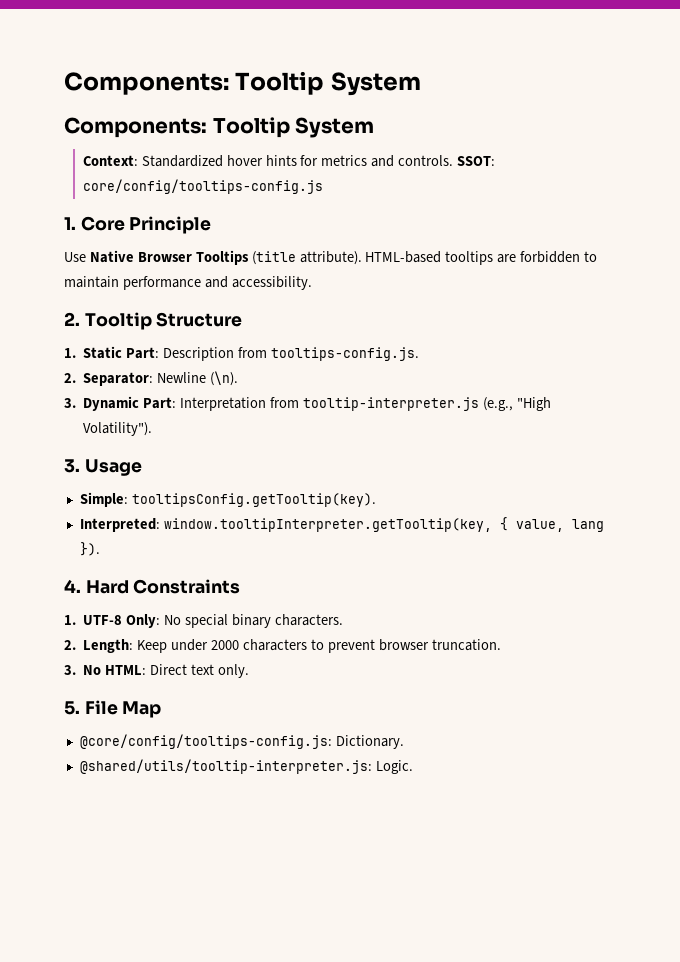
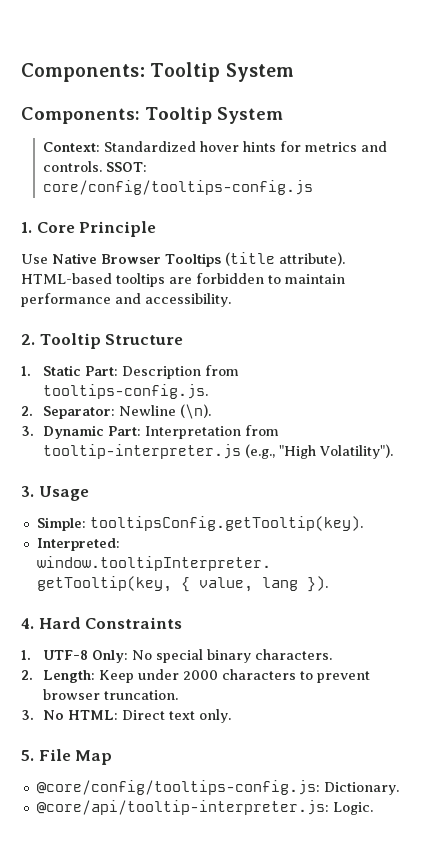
- @shared/utils/tooltip-interpreter.js: Logic.
+ @core/api/tooltip-interpreter.js: Logic.

